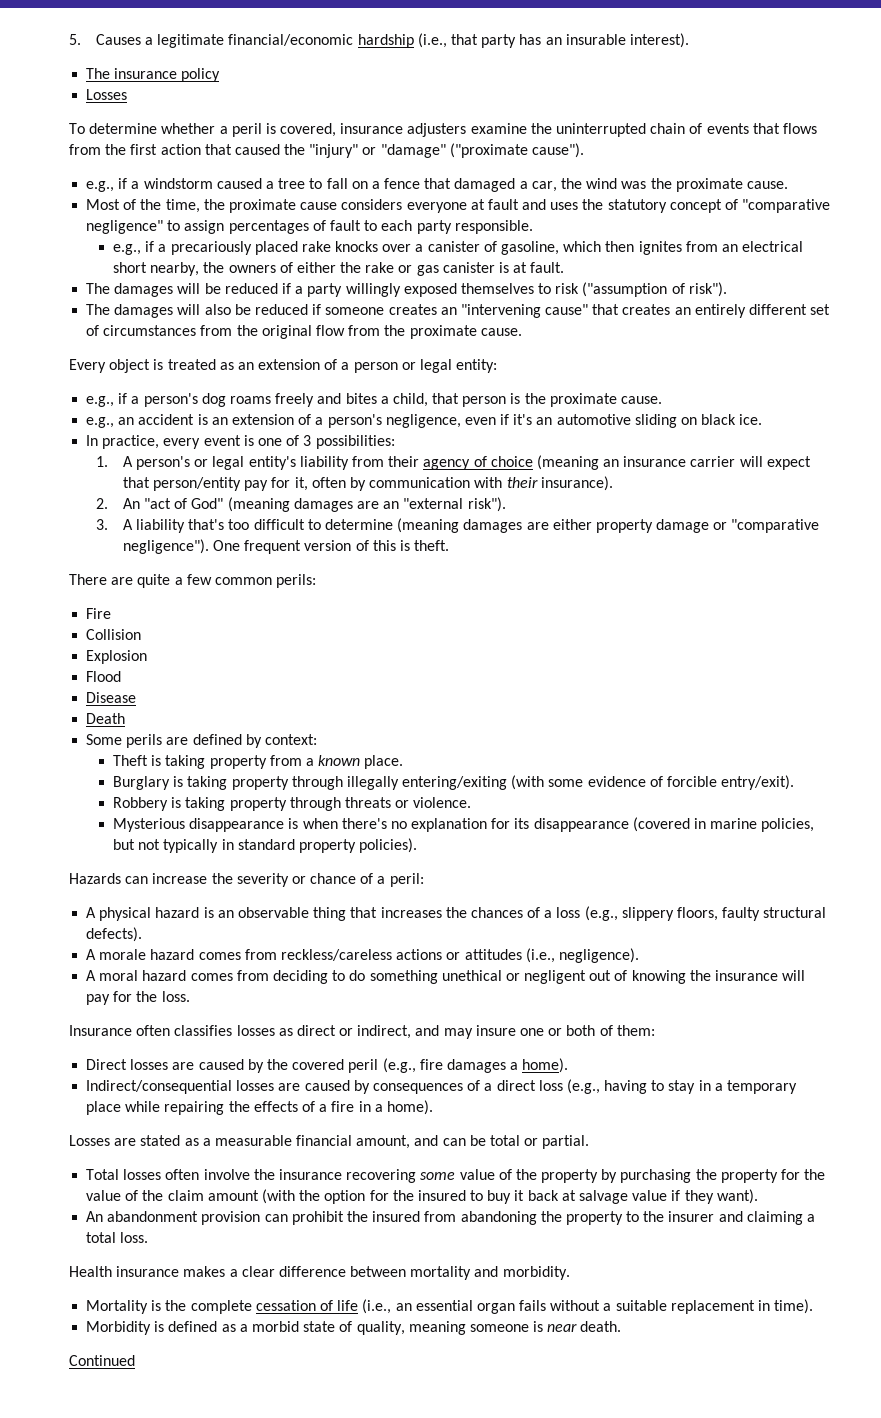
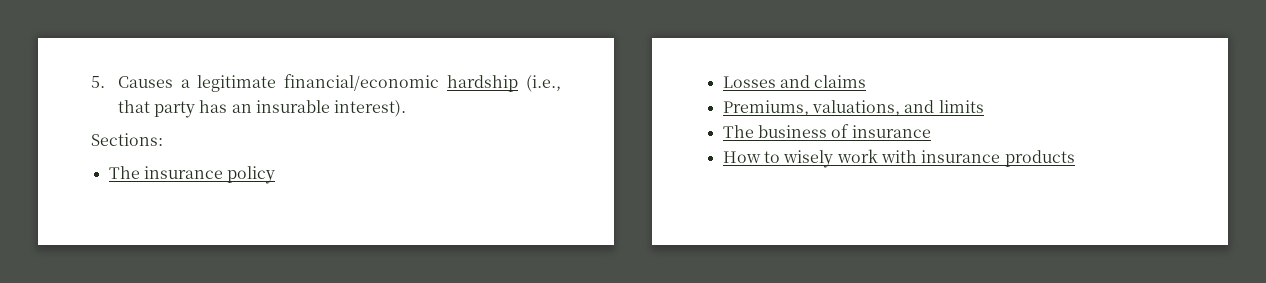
+ Sections:
  The insurance policy
- Losses
- To determine whether a peril is covered, insurance adjusters examine the uninterrupted chain of events that flows from the first action that caused the "injury" or "damage" ("proximate cause").
- e.g., if a windstorm caused a tree to fall on a fence that damaged a car, the wind was the proximate cause.
- Most of the time, the proximate cause considers everyone at fault and uses the statutory concept of "comparative negligence" to assign percentages of fault to each party responsible.
- e.g., if a precariously placed rake knocks over a canister of gasoline, which then ignites from an electrical short nearby, the owners of either the rake or gas canister is at fault.
- The damages will be reduced if a party willingly exposed themselves to risk ("assumption of risk").
- The damages will also be reduced if someone creates an "intervening cause" that creates an entirely different set of circumstances from the original flow from the proximate cause.
- Every object is treated as an extension of a person or legal entity:
- e.g., if a person's dog roams freely and bites a child, that person is the proximate cause.
- e.g., an accident is an extension of a person's negligence, even if it's an automotive sliding on black ice.
- In practice, every event is one of 3 possibilities:
- 1. A person's or legal entity's liability from their agency of choice (meaning an insurance carrier will expect that person/entity pay for it, often by communication with their insurance).
- 2. An "act of God" (meaning damages are an "external risk").
- 3. A liability that's too difficult to determine (meaning damages are either property damage or "comparative negligence"). One frequent version of this is theft.
- There are quite a few common perils:
- Fire
- Collision
- Explosion
- Flood
- Disease
- Death
- Some perils are defined by context:
- Theft is taking property from a known place.
- Burglary is taking property through illegally entering/exiting (with some evidence of forcible entry/exit).
- Robbery is taking property through threats or violence.
- Mysterious disappearance is when there's no explanation for its disappearance (covered in marine policies, but not typically in standard property policies).
- Hazards can increase the severity or chance of a peril:
- A physical hazard is an observable thing that increases the chances of a loss (e.g., slippery floors, faulty structural defects).
- A morale hazard comes from reckless/careless actions or attitudes (i.e., negligence).
- A moral hazard comes from deciding to do something unethical or negligent out of knowing the insurance will pay for the loss.
- Insurance often classifies losses as direct or indirect, and may insure one or both of them:
- Direct losses are caused by the covered peril (e.g., fire damages a home).
- Indirect/consequential losses are caused by consequences of a direct loss (e.g., having to stay in a temporary place while repairing the effects of a fire in a home).
- Losses are stated as a measurable financial amount, and can be total or partial.
- Total losses often involve the insurance recovering some value of the property by purchasing the property for the value of the claim amount (with the option for the insured to buy it back at salvage value if they want).
- An abandonment provision can prohibit the insured from abandoning the property to the insurer and claiming a total loss.
- Health insurance makes a clear difference between mortality and morbidity.
- Mortality is the complete cessation of life (i.e., an essential organ fails without a suitable replacement in time).
- Morbidity is defined as a morbid state of quality, meaning someone is near death.
- Continued
+ Losses and claims
+ Premiums, valuations, and limits
+ The business of insurance
+ How to wisely work with insurance products

